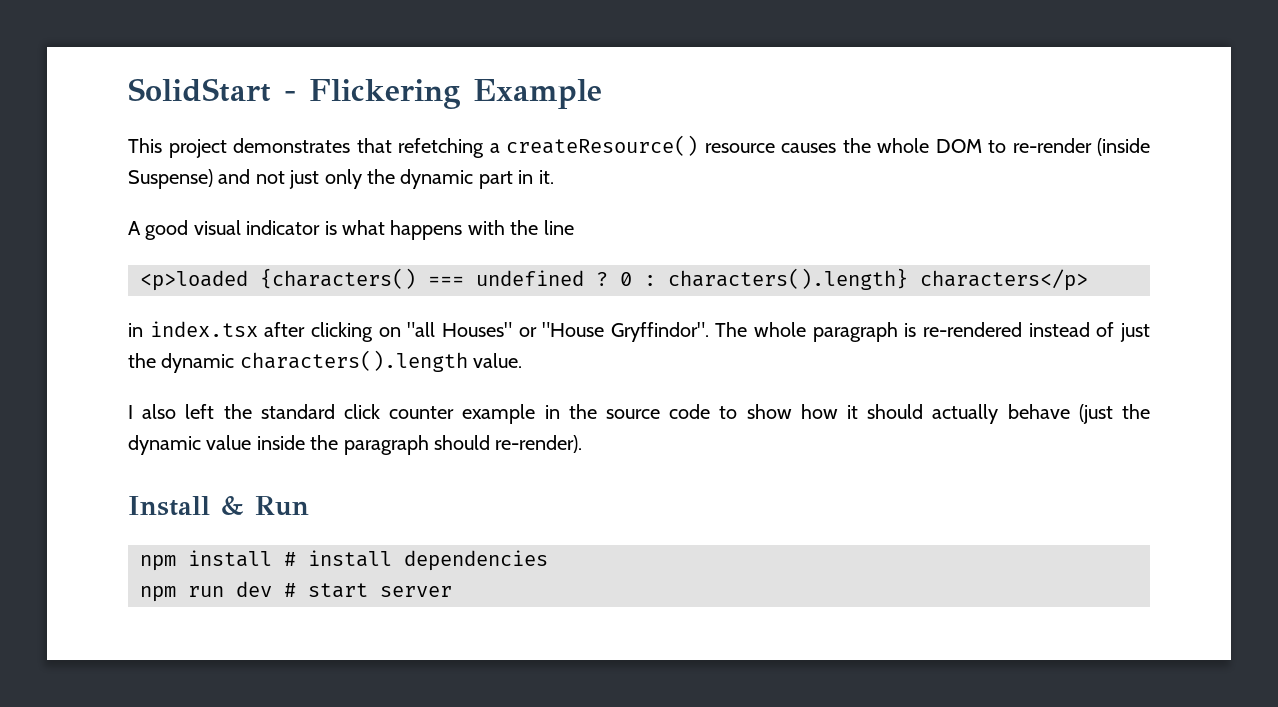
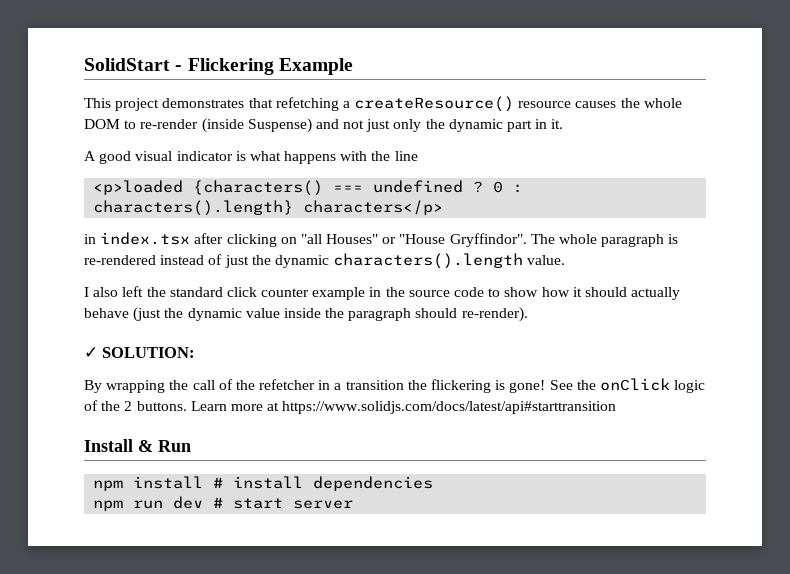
+ ✓ SOLUTION:
+ By wrapping the call of the refetcher in a transition the flickering is gone! See the onClick logic of the 2 buttons. Learn more at https://www.solidjs.com/docs/latest/api#starttransition

